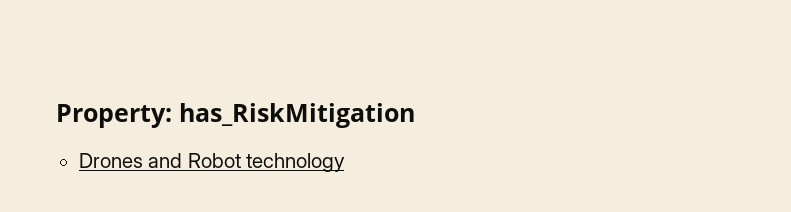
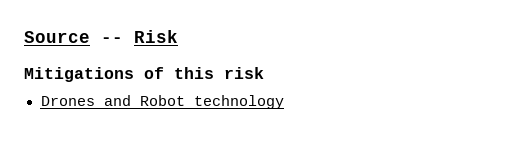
- Property: has_RiskMitigation
+ Source -- Risk
+ Mitigations of this risk

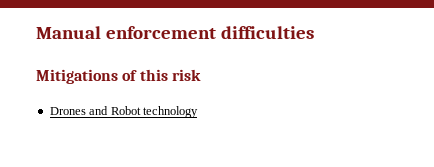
- Source -- Risk
+ Manual enforcement difficulties

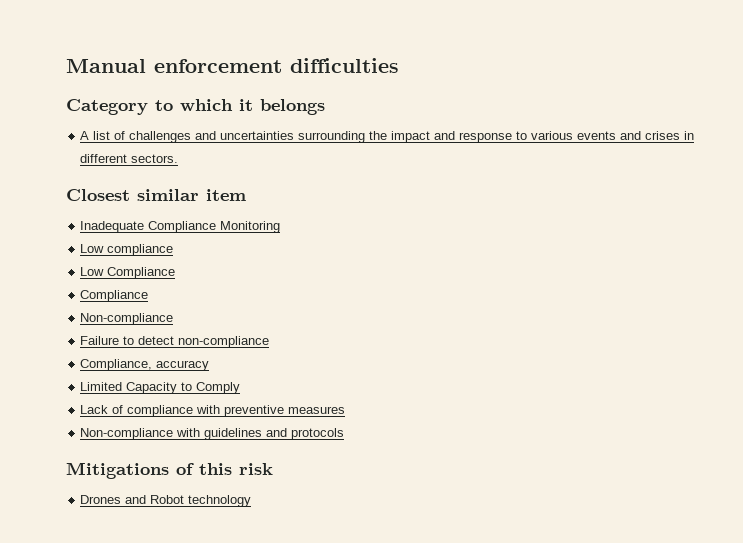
+ Category to which it belongs
+ A list of challenges and uncertainties surrounding the impact and response to various events and crises in different sectors.
+ Closest similar item
+ Inadequate Compliance Monitoring
+ Low compliance
+ Low Compliance
+ Compliance
+ Non-compliance
+ Failure to detect non-compliance
+ Compliance, accuracy
+ Limited Capacity to Comply
+ Lack of compliance with preventive measures
+ Non-compliance with guidelines and protocols

